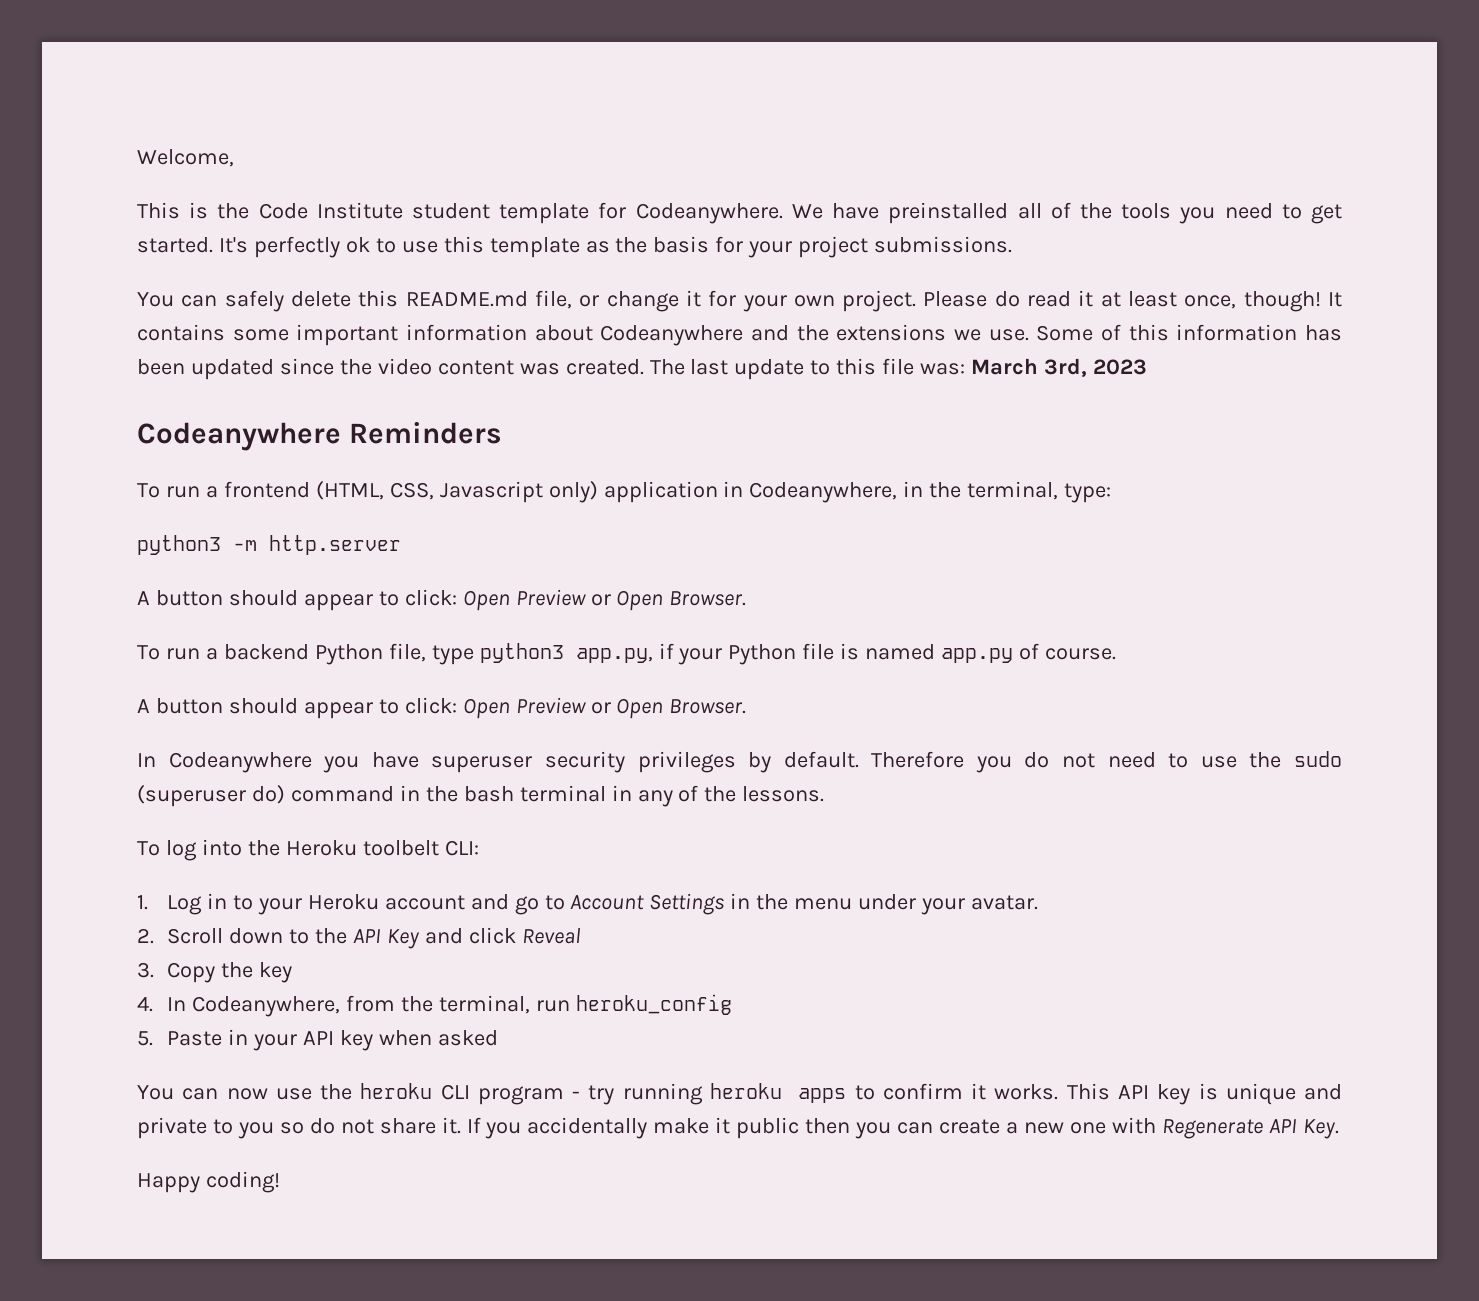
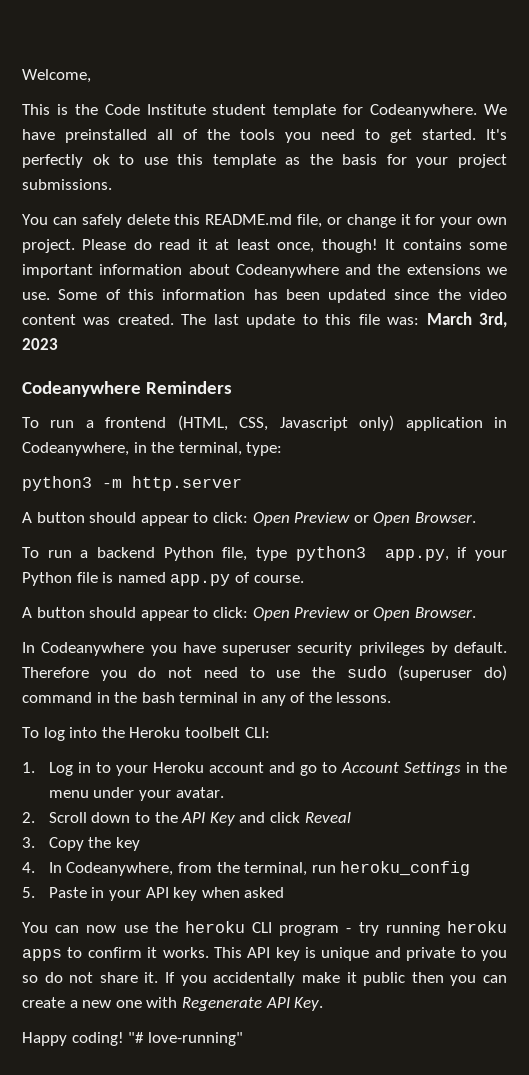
+ "# love-running"

